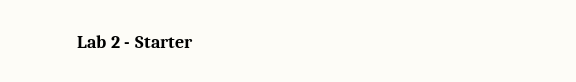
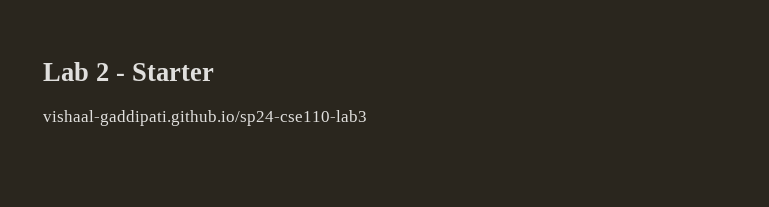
+ vishaal-gaddipati.github.io/sp24-cse110-lab3

